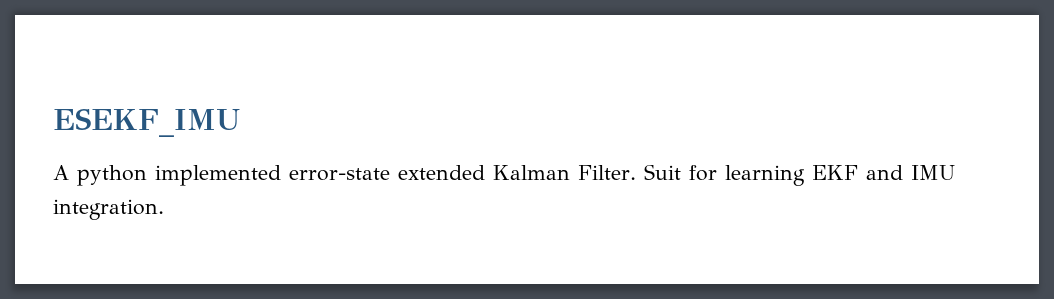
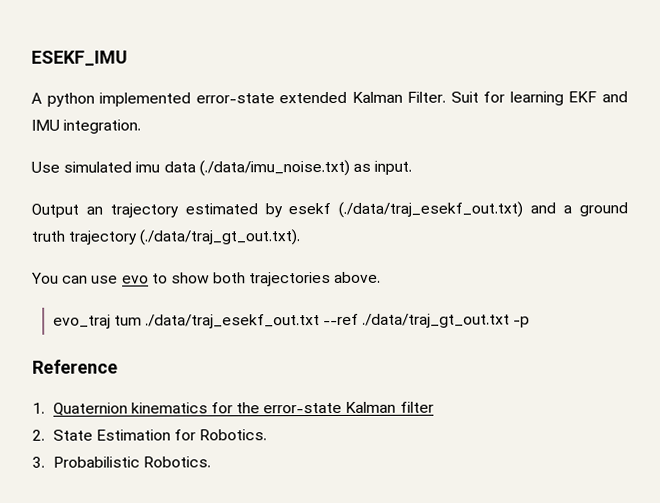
+ Use simulated imu data (./data/imu_noise.txt) as input.
+ Output an trajectory estimated by esekf (./data/traj_esekf_out.txt) and a ground truth trajectory (./data/traj_gt_out.txt).
+ You can use evo to show both trajectories above.
+ evo_traj tum ./data/traj_esekf_out.txt --ref ./data/traj_gt_out.txt -p
+ Reference
+ 1. Quaternion kinematics for the error-state Kalman filter
+ 2. State Estimation for Robotics.
+ 3. Probabilistic Robotics.

